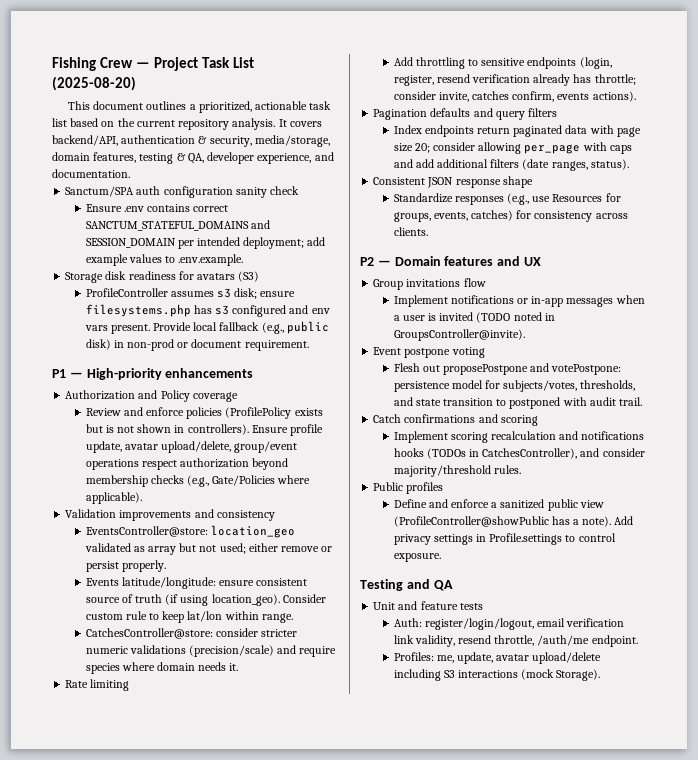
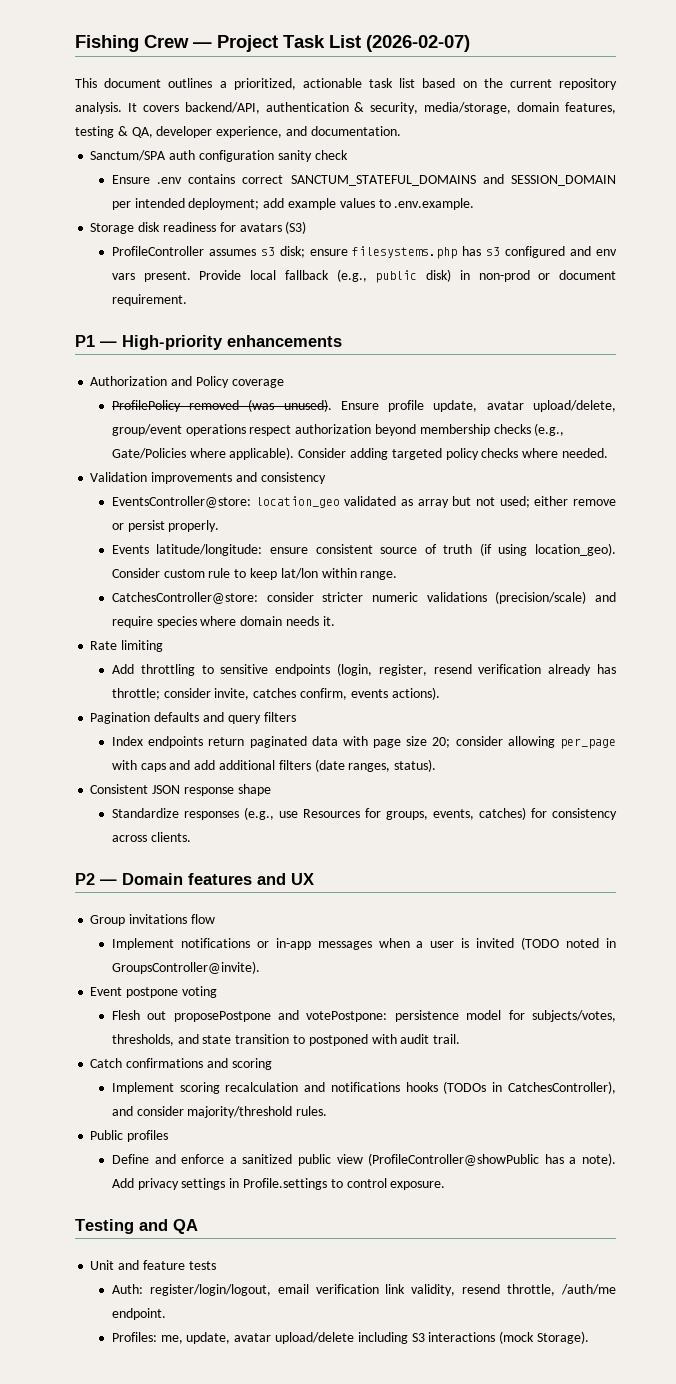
- Fishing Crew — Project Task List (2025-08-20)
+ Fishing Crew — Project Task List (2026-02-07)
- Review and enforce policies (ProfilePolicy exists but is not shown in controllers).
+ ProfilePolicy removed (was unused).
+ Consider adding targeted policy checks where needed.

